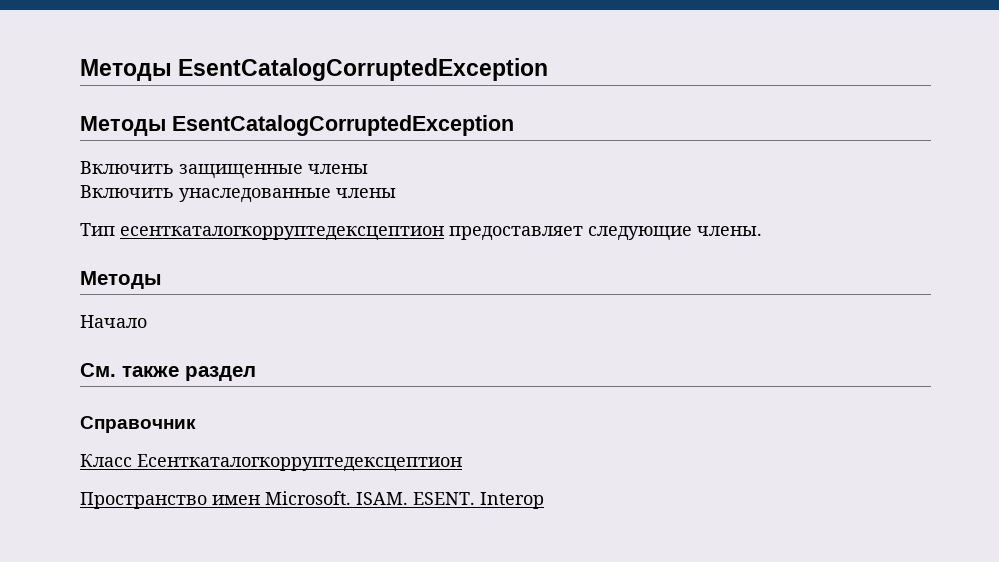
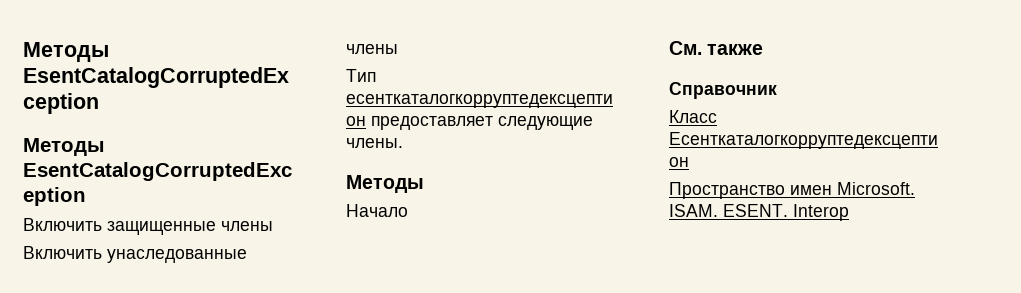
- См. также раздел
+ См. также

